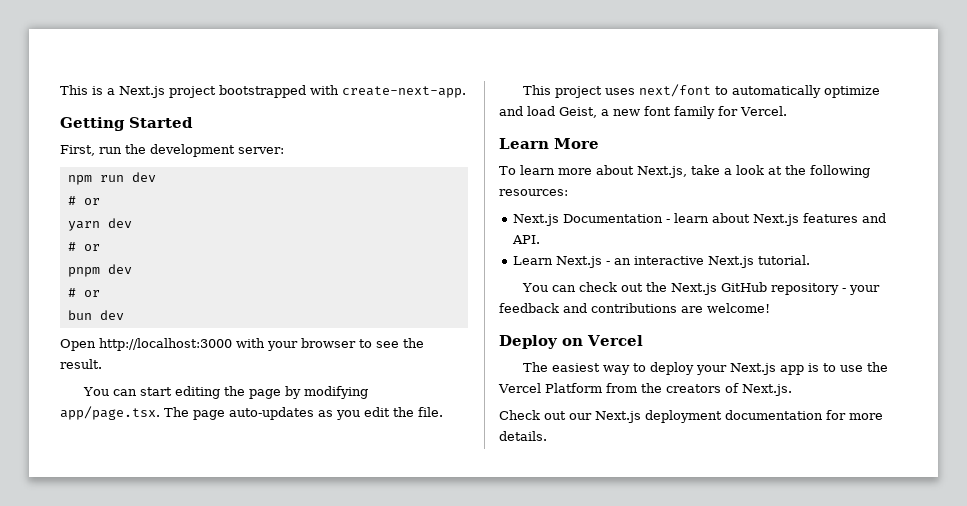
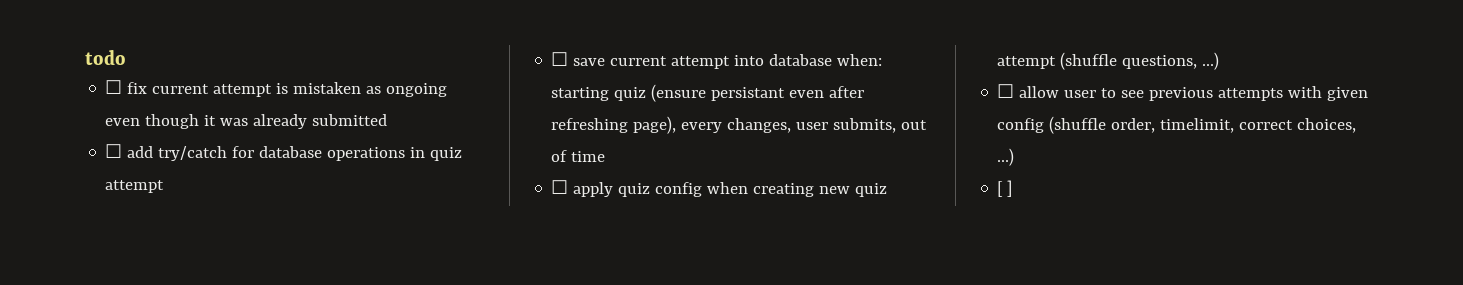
- This is a Next.js project bootstrapped with create-next-app.
- Getting Started
- First, run the development server:
- npm run dev
- # or
- yarn dev
- # or
- pnpm dev
- # or
- bun dev
- Open http://localhost:3000 with your browser to see the result.
- You can start editing the page by modifying app/page.tsx. The page auto-updates as you edit the file.
- This project uses next/font to automatically optimize and load Geist, a new font family for Vercel.
- Learn More
- To learn more about Next.js, take a look at the following resources:
- Next.js Documentation - learn about Next.js features and API.
- Learn Next.js - an interactive Next.js tutorial.
- You can check out the Next.js GitHub repository - your feedback and contributions are welcome!
- Deploy on Vercel
- The easiest way to deploy your Next.js app is to use the Vercel Platform from the creators of Next.js.
- Check out our Next.js deployment documentation for more details.
+ todo
+ ☐ fix current attempt is mistaken as ongoing even though it was already submitted
+ ☐ add try/catch for database operations in quiz attempt
+ ☐ save current attempt into database when: starting quiz (ensure persistant even after refreshing page), every changes, user submits, out of time
+ ☐ apply quiz config when creating new quiz attempt (shuffle questions, ...)
+ ☐ allow user to see previous attempts with given config (shuffle order, timelimit, correct choices, ...)
+ [ ]

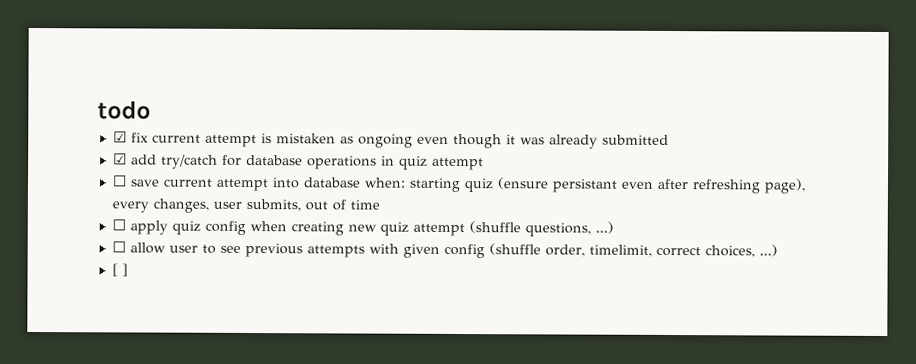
- ☐ fix current attempt is mistaken as ongoing even though it was already submitted
+ ☑ fix current attempt is mistaken as ongoing even though it was already submitted
- ☐ add try/catch for database operations in quiz attempt
+ ☑ add try/catch for database operations in quiz attempt

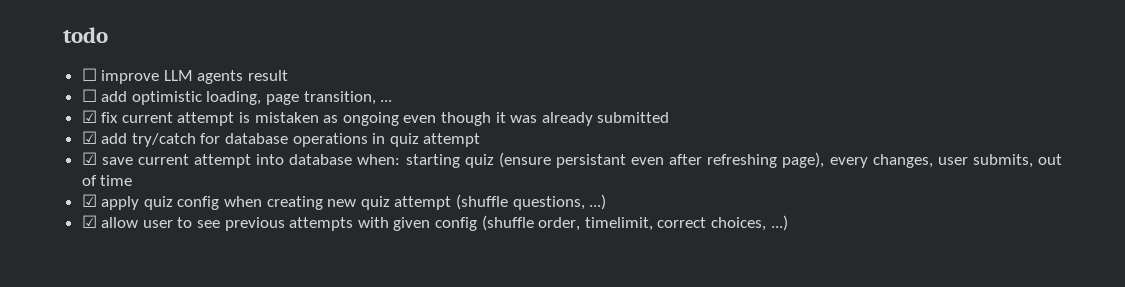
+ ☐ improve LLM agents result
+ ☐ add optimistic loading, page transition, ...
- ☐ save current attempt into database when: starting quiz (ensure persistant even after refreshing page), every changes, user submits, out of time
+ ☑ save current attempt into database when: starting quiz (ensure persistant even after refreshing page), every changes, user submits, out of time
- ☐ apply quiz config when creating new quiz attempt (shuffle questions, ...)
+ ☑ apply quiz config when creating new quiz attempt (shuffle questions, ...)
- ☐ allow user to see previous attempts with given config (shuffle order, timelimit, correct choices, ...)
+ ☑ allow user to see previous attempts with given config (shuffle order, timelimit, correct choices, ...)
- [ ]

